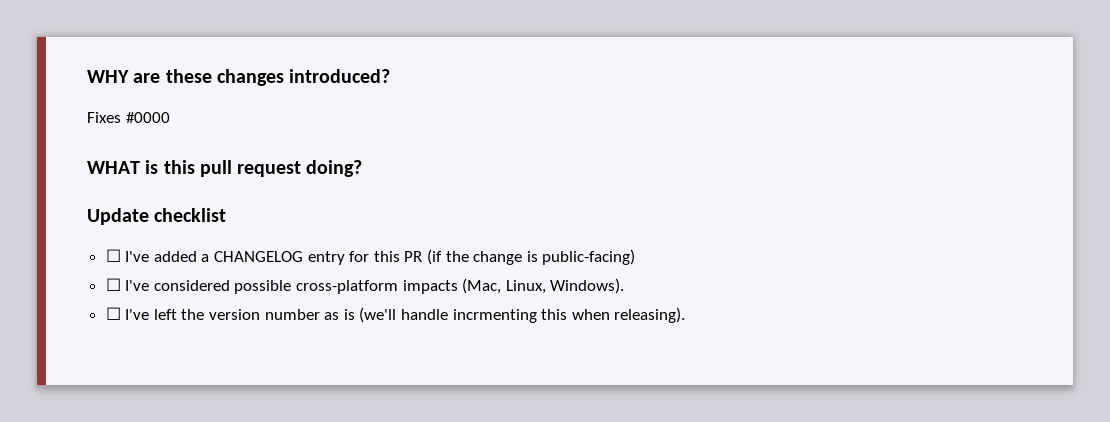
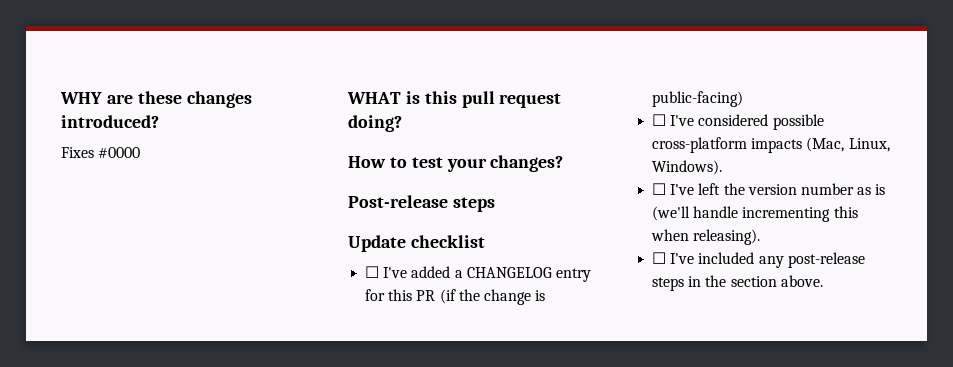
+ How to test your changes?
+ Post-release steps
- ☐ I've left the version number as is (we'll handle incrmenting this when releasing).
+ ☐ I've left the version number as is (we'll handle incrementing this when releasing).
+ ☐ I've included any post-release steps in the section above.

